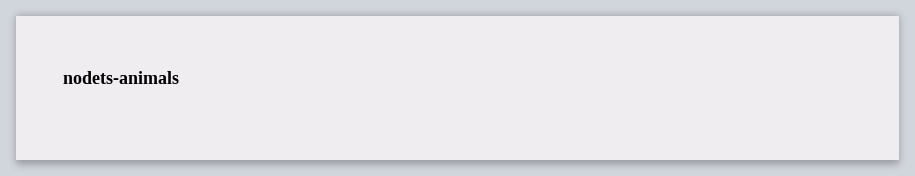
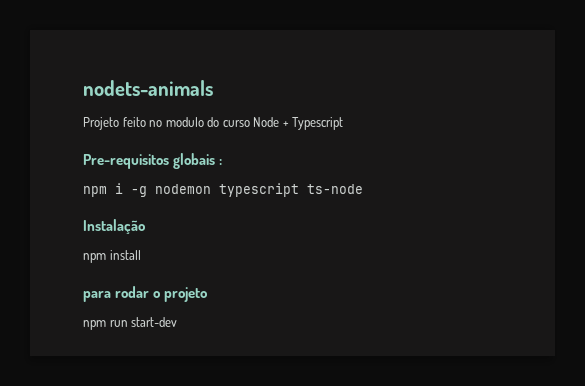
+ Projeto feito no modulo do curso Node + Typescript
+ Pre-requisitos globais :
+ npm i -g nodemon typescript ts-node
+ Instalação
+ npm install
+ para rodar o projeto
+ npm run start-dev

